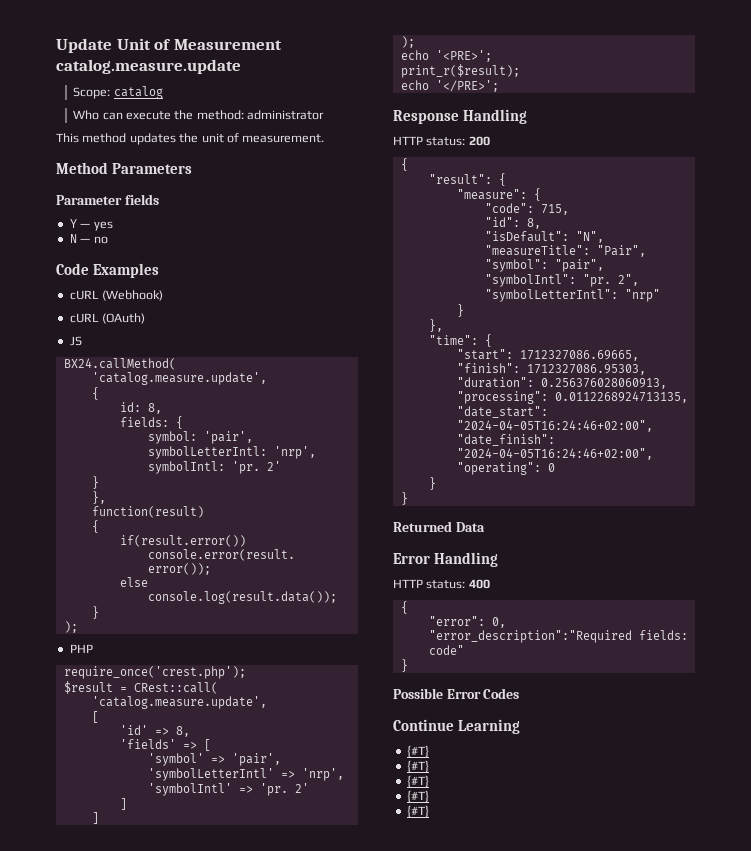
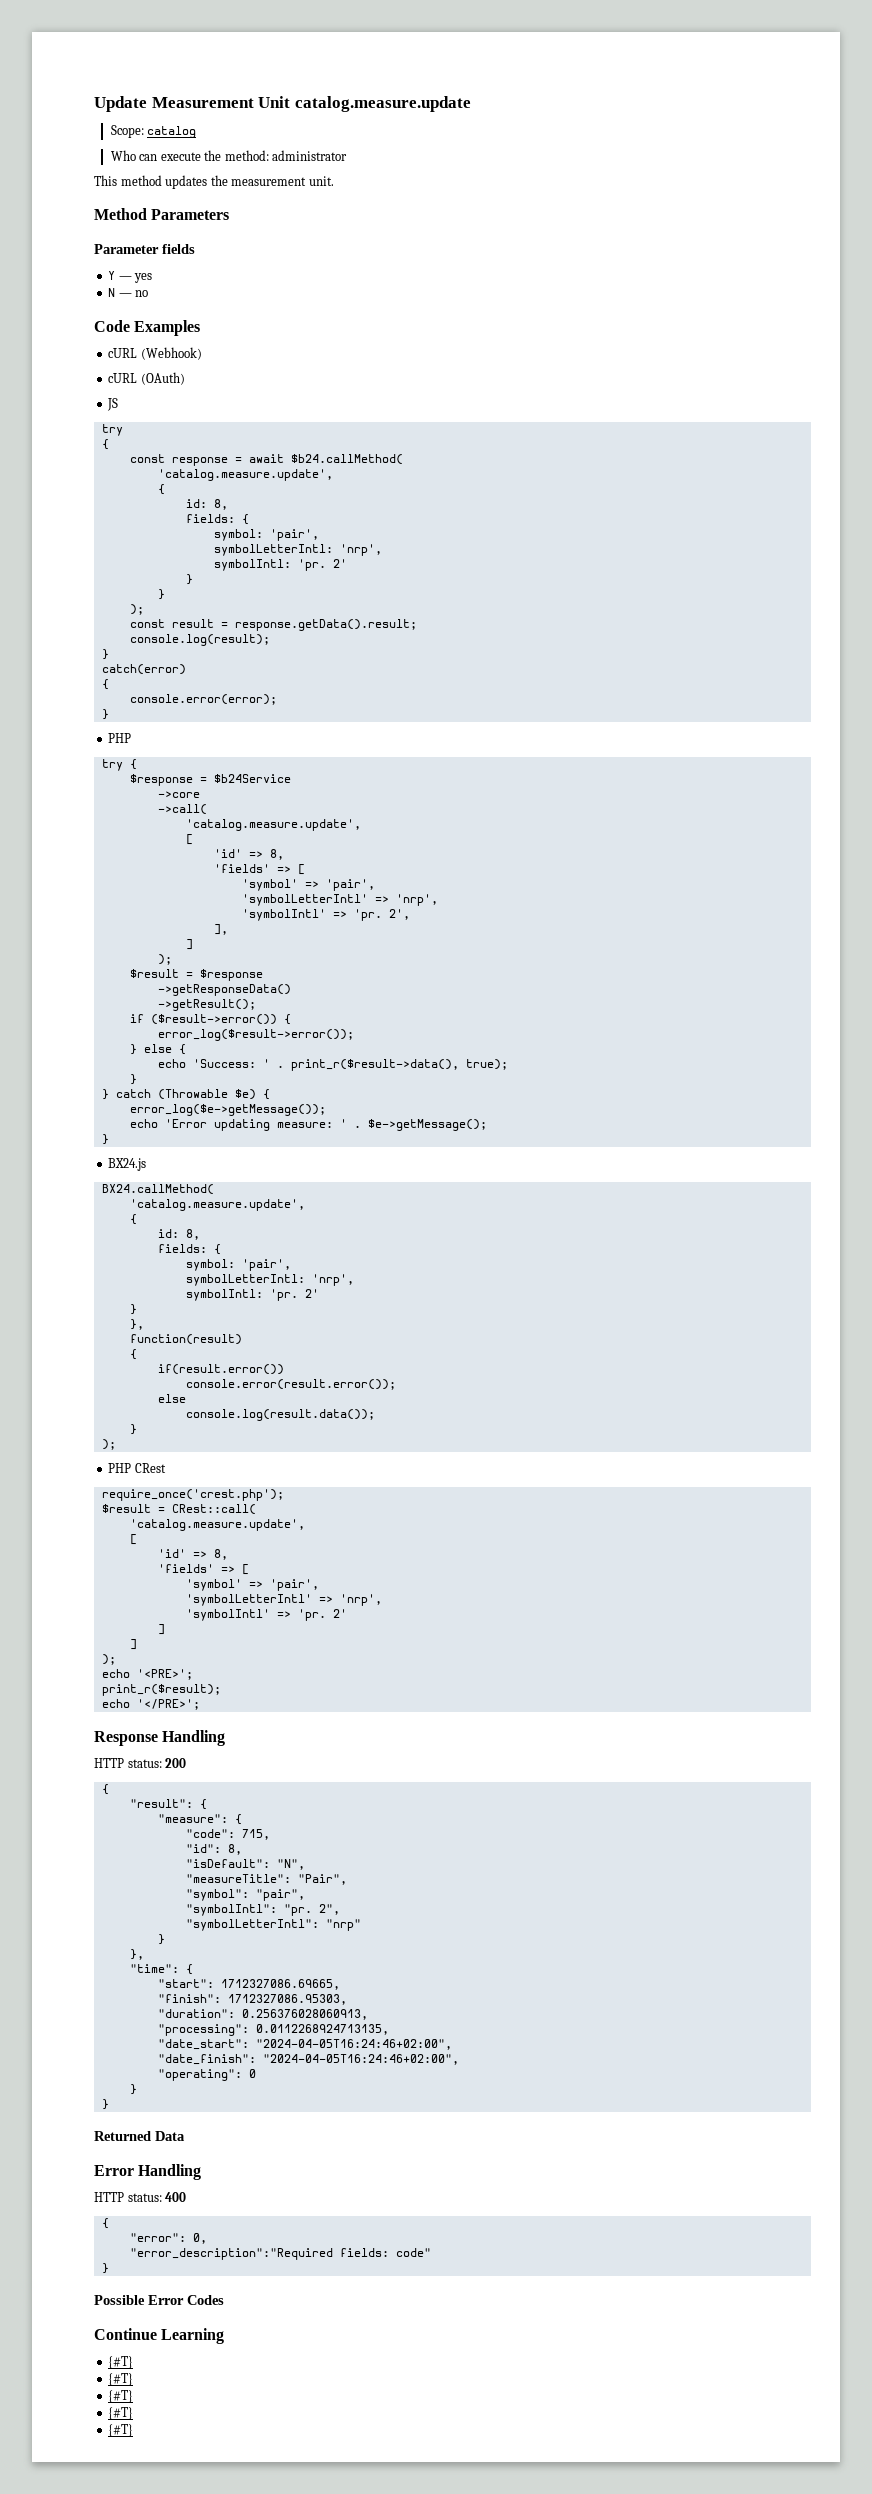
- Update Unit of Measurement catalog.measure.update
+ Update Measurement Unit catalog.measure.update
- This method updates the unit of measurement.
+ This method updates the measurement unit.
  JS
+ try
+ {
+ const response = await $b24.callMethod(
+ 'catalog.measure.update',
+ {
+ id: 8,
+ fields: {
+ symbol: 'pair',
+ symbolLetterIntl: 'nrp',
+ symbolIntl: 'pr. 2'
+ }
+ }
+ );
+ const result = response.getData().result;
+ console.log(result);
+ }
+ catch(error)
+ {
+ console.error(error);
+ }
+ PHP
+ try {
+ $response = $b24Service
+ ->core
+ ->call(
+ 'catalog.measure.update',
+ [
+ 'id' => 8,
+ 'fields' => [
+ 'symbol' => 'pair',
+ 'symbolLetterIntl' => 'nrp',
+ 'symbolIntl' => 'pr. 2',
+ ],
+ ]
+ );
+ $result = $response
+ ->getResponseData()
+ ->getResult();
+ if ($result->error()) {
+ error_log($result->error());
+ } else {
+ echo 'Success: ' . print_r($result->data(), true);
+ }
+ } catch (Throwable $e) {
+ error_log($e->getMessage());
+ echo 'Error updating measure: ' . $e->getMessage();
+ }
+ BX24.js
- PHP
+ PHP CRest

